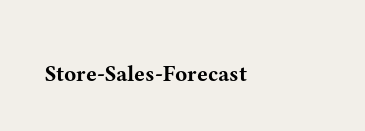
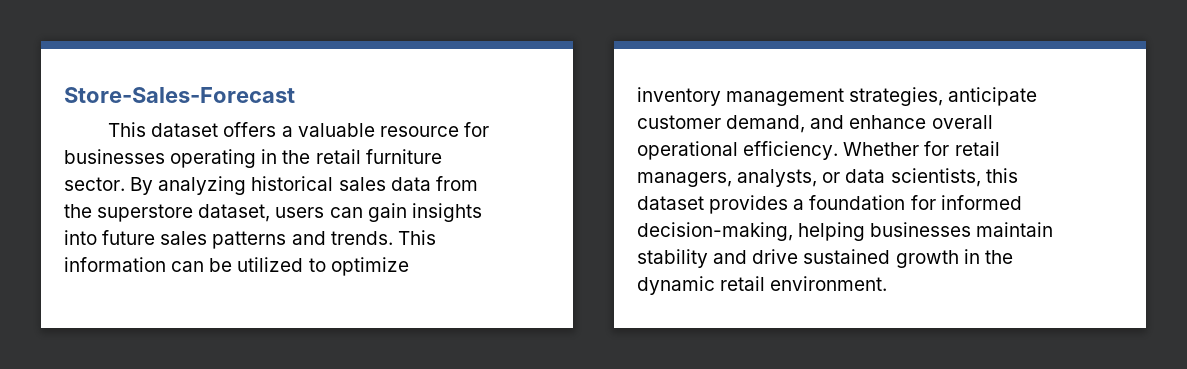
+ This dataset offers a valuable resource for businesses operating in the retail furniture sector. By analyzing historical sales data from the superstore dataset, users can gain insights into future sales patterns and trends. This information can be utilized to optimize inventory management strategies, anticipate customer demand, and enhance overall operational efficiency. Whether for retail managers, analysts, or data scientists, this dataset provides a foundation for informed decision-making, helping businesses maintain stability and drive sustained growth in the dynamic retail environment.

